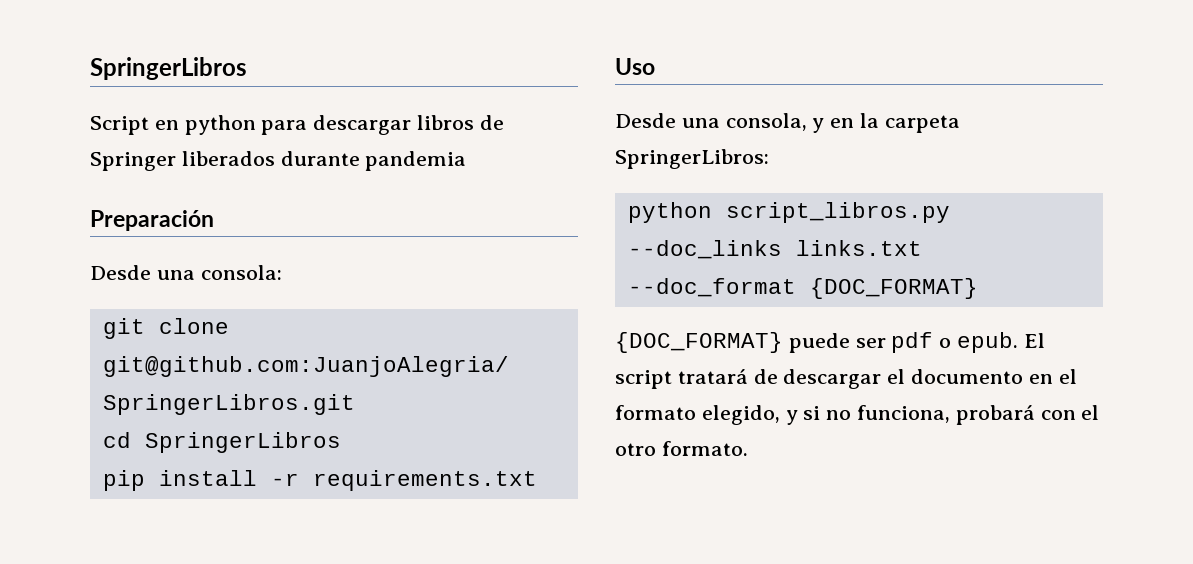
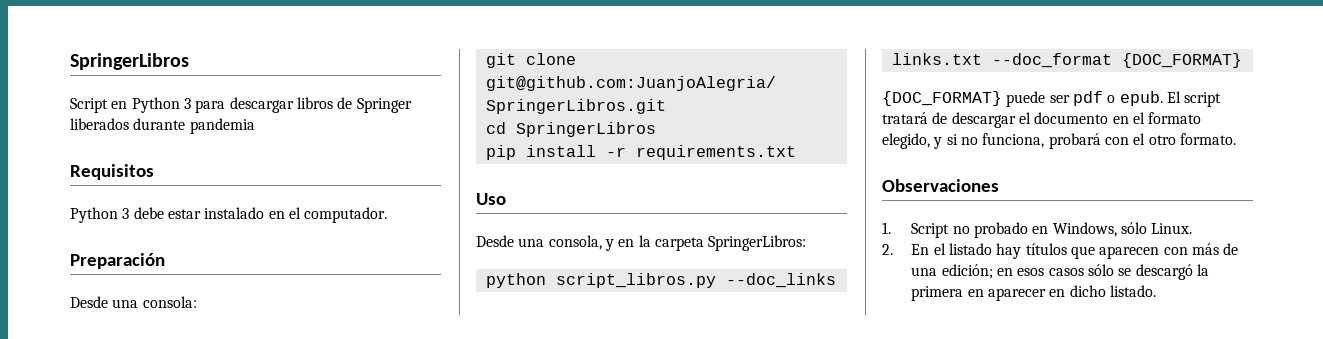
- Script en python para descargar libros de Springer liberados durante pandemia
+ Script en Python 3 para descargar libros de Springer liberados durante pandemia
+ Requisitos
+ Python 3 debe estar instalado en el computador.
+ Observaciones
+ 1. Script no probado en Windows, sólo Linux.
+ 2. En el listado hay títulos que aparecen con más de una edición; en esos casos sólo se descargó la primera en aparecer en dicho listado.

